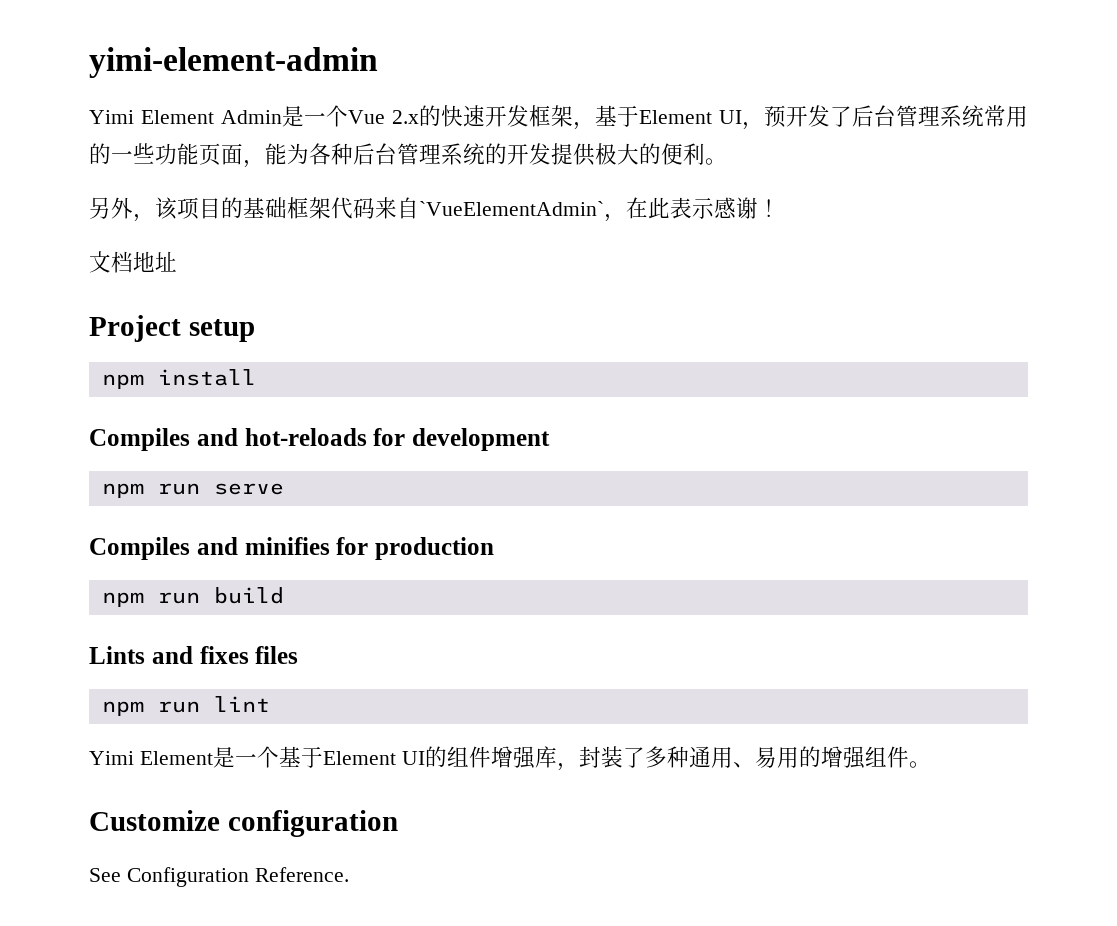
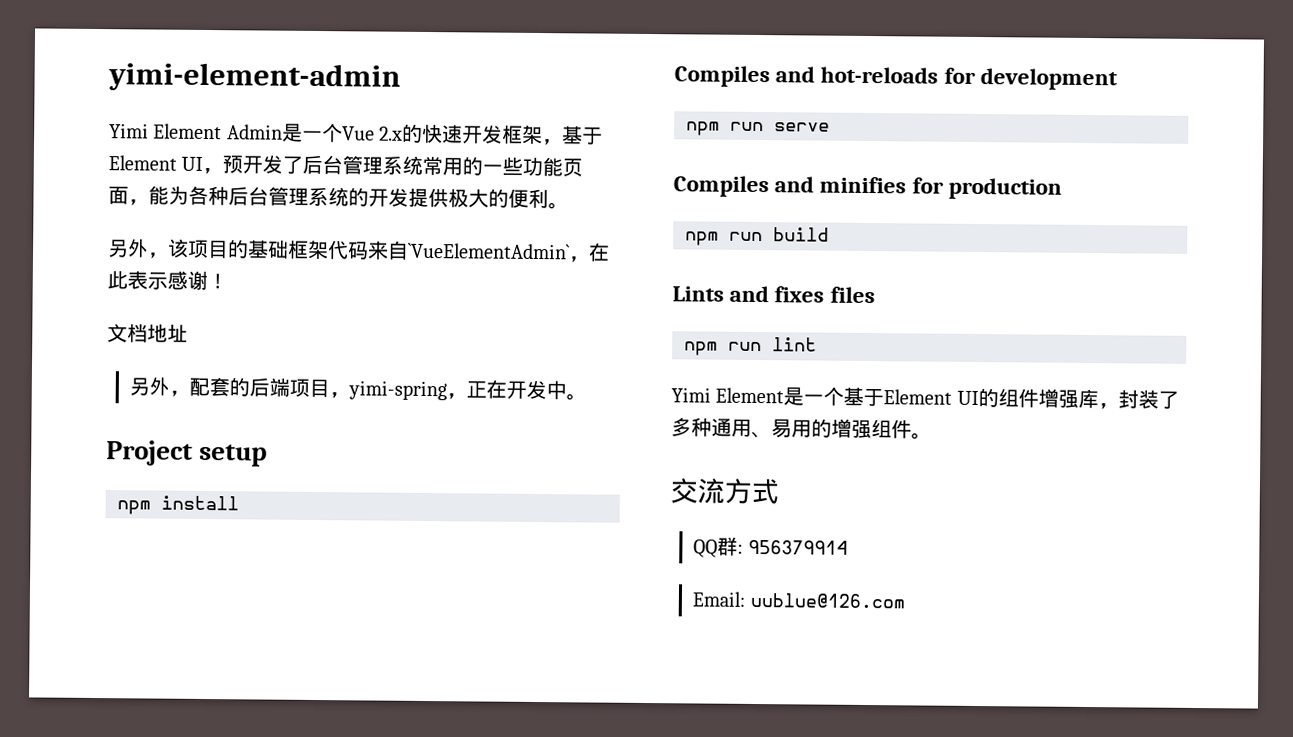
+ 另外，配套的后端项目，yimi-spring，正在开发中。
- Customize configuration
- See Configuration Reference.
+ 交流方式
+ QQ群: 956379914
+ Email: uublue@126.com

